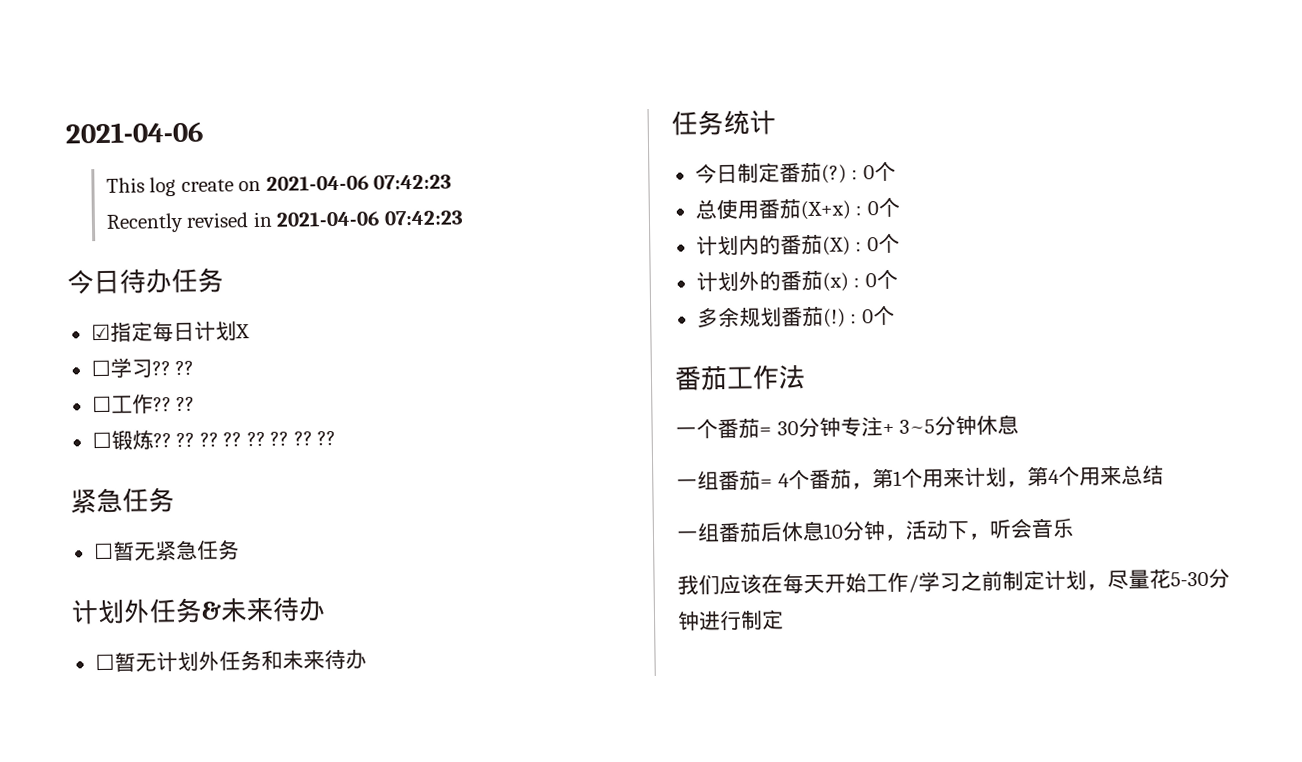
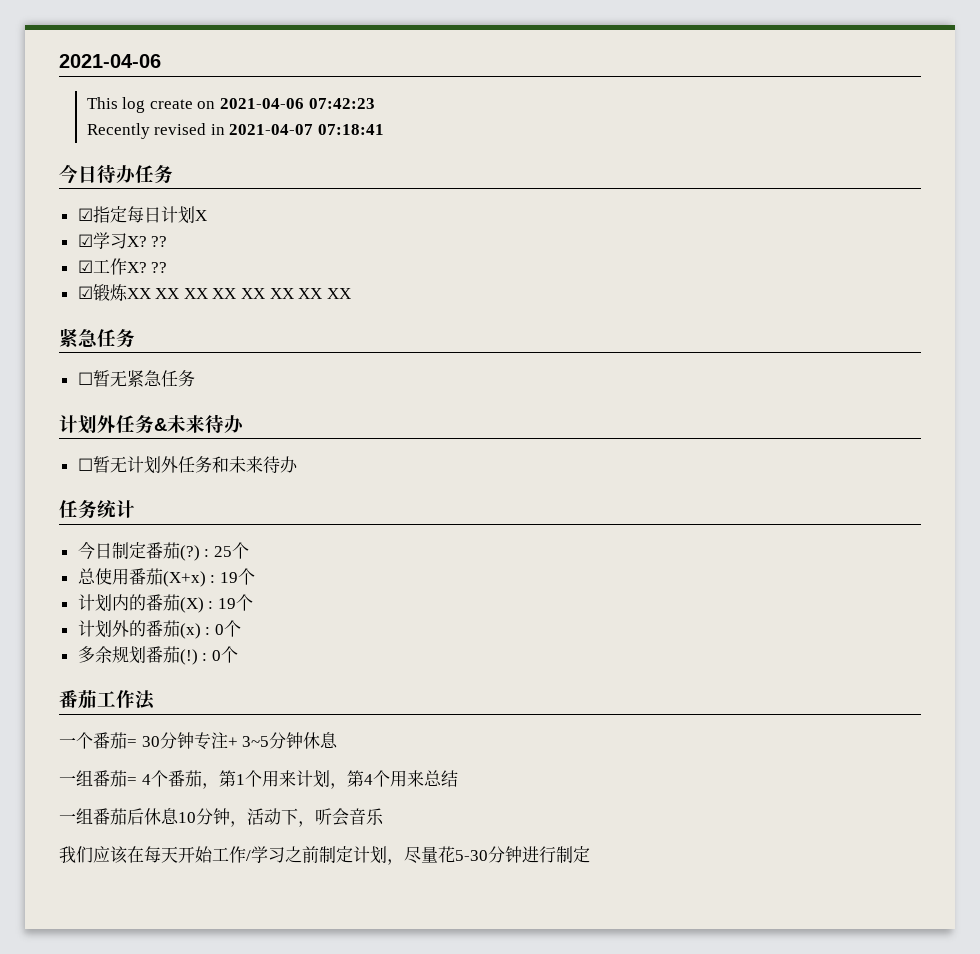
- Recently revised in 2021-04-06 07:42:23
+ Recently revised in 2021-04-07 07:18:41
- ☐学习?? ??
- ☐工作?? ??
- ☐锻炼?? ?? ?? ?? ?? ?? ?? ??
+ ☑学习X? ??
+ ☑工作X? ??
+ ☑锻炼XX XX XX XX XX XX XX XX
- 今日制定番茄(?) : 0个
+ 今日制定番茄(?) : 25个
- 总使用番茄(X+x) : 0个
+ 总使用番茄(X+x) : 19个
- 计划内的番茄(X) : 0个
+ 计划内的番茄(X) : 19个

